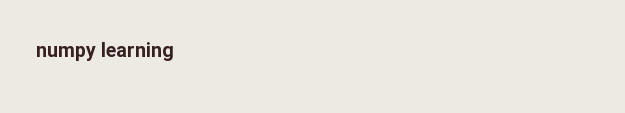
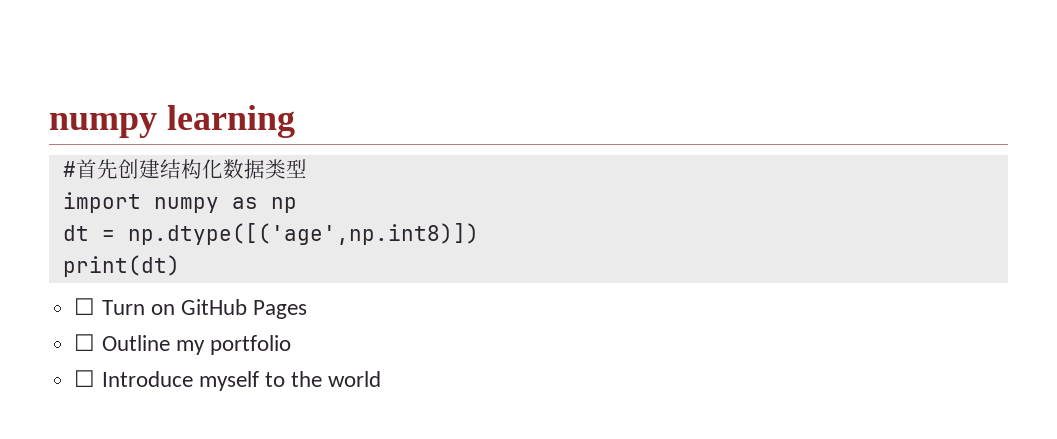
+ #首先创建结构化数据类型
+ import numpy as np
+ dt = np.dtype([('age',np.int8)])
+ print(dt)
+ ☐ Turn on GitHub Pages
+ ☐ Outline my portfolio
+ ☐ Introduce myself to the world

